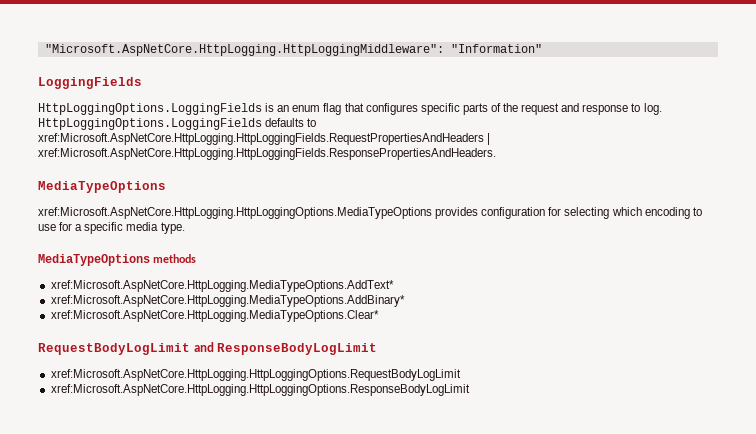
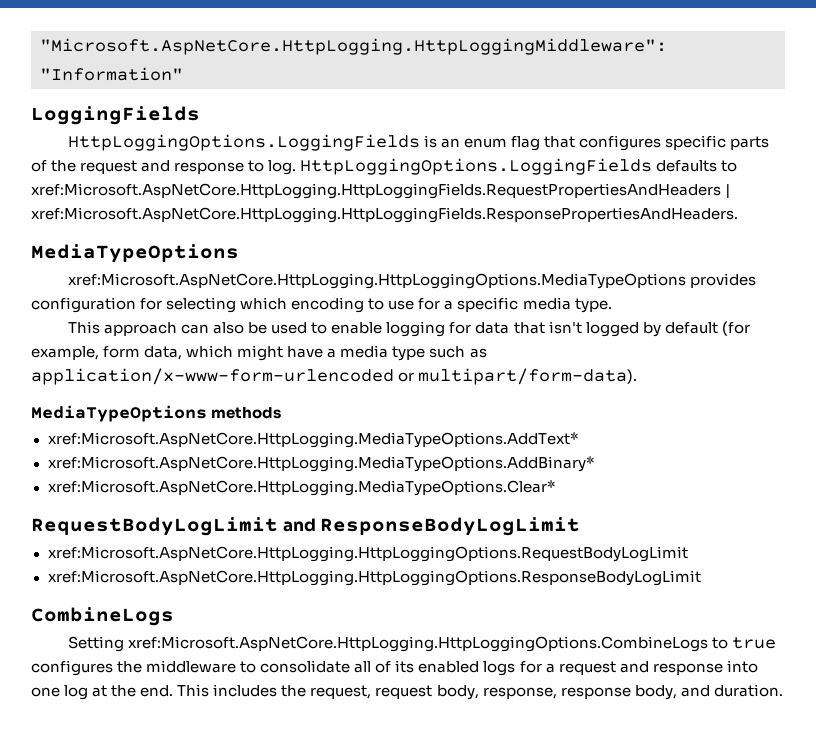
+ This approach can also be used to enable logging for data that isn't logged by default (for example, form data, which might have a media type such as application/x-www-form-urlencoded or multipart/form-data).
+ CombineLogs
+ Setting xref:Microsoft.AspNetCore.HttpLogging.HttpLoggingOptions.CombineLogs to true configures the middleware to consolidate all of its enabled logs for a request and response into one log at the end. This includes the request, request body, response, response body, and duration.

